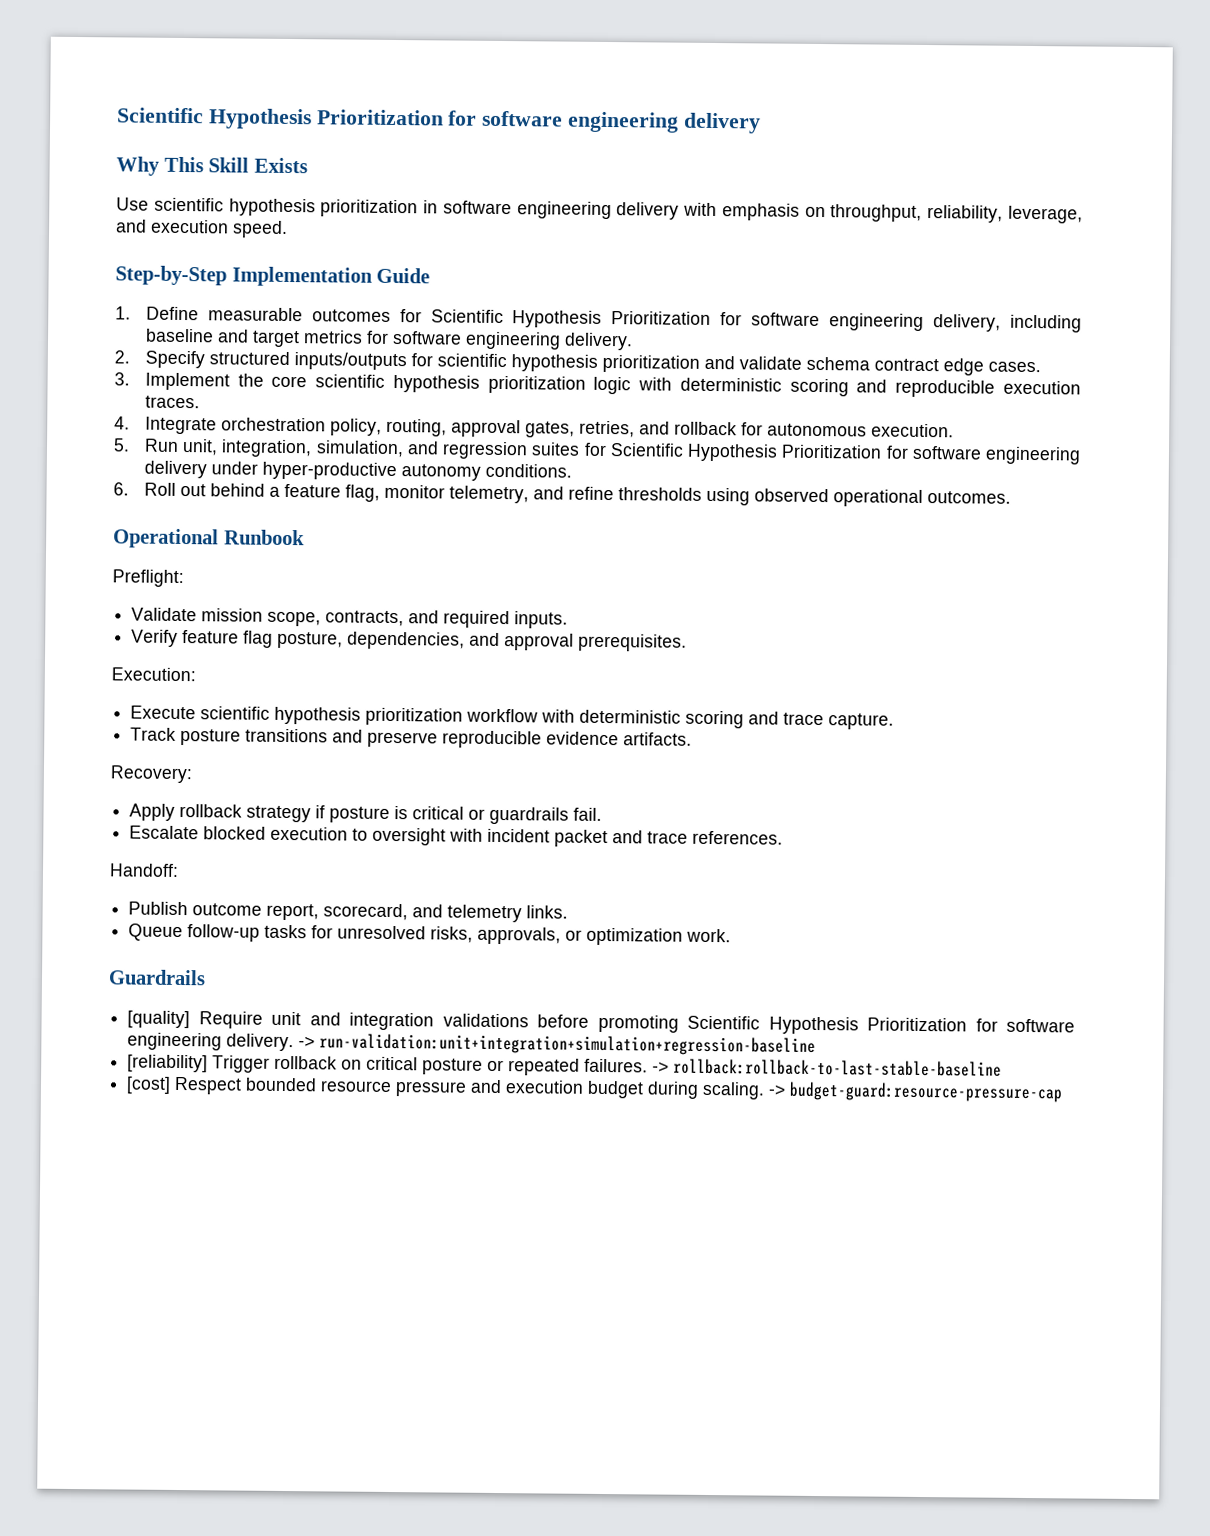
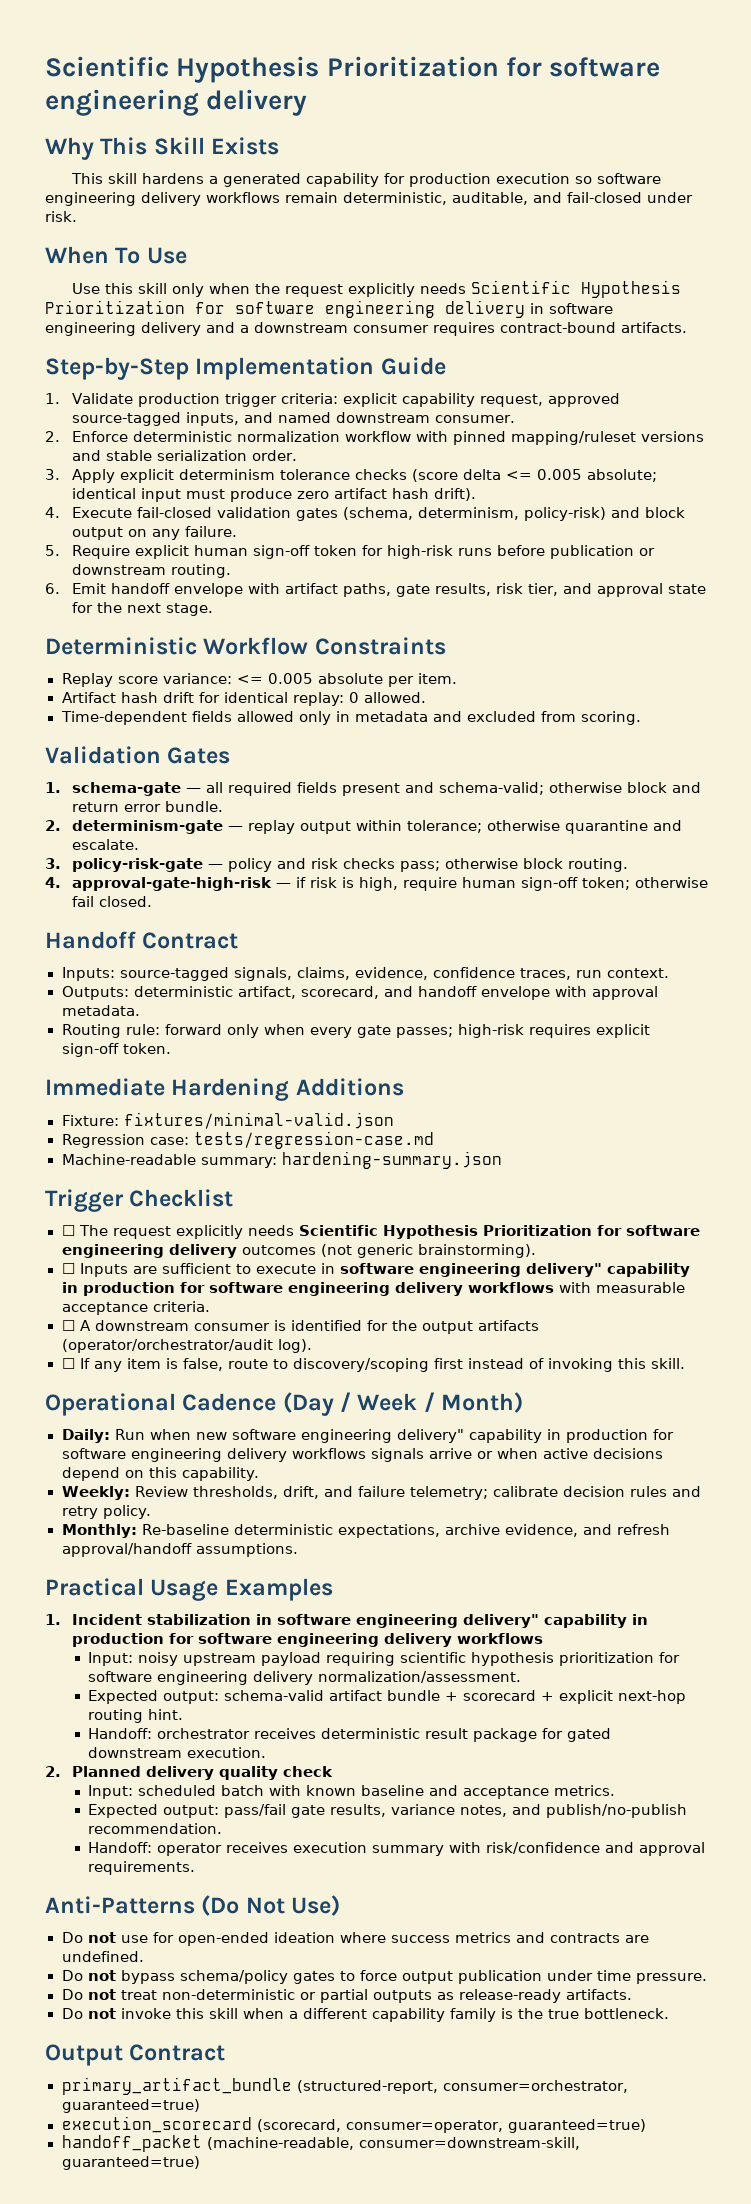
- Use scientific hypothesis prioritization in software engineering delivery with emphasis on throughput, reliability, leverage, and execution speed.
+ This skill hardens a generated capability for production execution so software engineering delivery workflows remain deterministic, auditable, and fail-closed under risk.
+ When To Use
+ Use this skill only when the request explicitly needs Scientific Hypothesis Prioritization for software engineering delivery in software engineering delivery and a downstream consumer requires contract-bound artifacts.
  Step-by-Step Implementation Guide
- 1. Define measurable outcomes for Scientific Hypothesis Prioritization for software engineering delivery, including baseline and target metrics for software engineering delivery.
- 2. Specify structured inputs/outputs for scientific hypothesis prioritization and validate schema contract edge cases.
- 3. Implement the core scientific hypothesis prioritization logic with deterministic scoring and reproducible execution traces.
- 4. Integrate orchestration policy, routing, approval gates, retries, and rollback for autonomous execution.
- 5. Run unit, integration, simulation, and regression suites for Scientific Hypothesis Prioritization for software engineering delivery under hyper-productive autonomy conditions.
- 6. Roll out behind a feature flag, monitor telemetry, and refine thresholds using observed operational outcomes.
- Operational Runbook
- Preflight:
- Validate mission scope, contracts, and required inputs.
- Verify feature flag posture, dependencies, and approval prerequisites.
- Execution:
- Execute scientific hypothesis prioritization workflow with deterministic scoring and trace capture.
- Track posture transitions and preserve reproducible evidence artifacts.
- Recovery:
- Apply rollback strategy if posture is critical or guardrails fail.
- Escalate blocked execution to oversight with incident packet and trace references.
- Handoff:
- Publish outcome report, scorecard, and telemetry links.
- Queue follow-up tasks for unresolved risks, approvals, or optimization work.
- Guardrails
- [quality] Require unit and integration validations before promoting Scientific Hypothesis Prioritization for software engineering delivery. -> run-validation:unit+integration+simulation+regression-baseline
- [reliability] Trigger rollback on critical posture or repeated failures. -> rollback:rollback-to-last-stable-baseline
- [cost] Respect bounded resource pressure and execution budget during scaling. -> budget-guard:resource-pressure-cap
+ 1. Validate production trigger criteria: explicit capability request, approved source-tagged inputs, and named downstream consumer.
+ 2. Enforce deterministic normalization workflow with pinned mapping/ruleset versions and stable serialization order.
+ 3. Apply explicit determinism tolerance checks (score delta <= 0.005 absolute; identical input must produce zero artifact hash drift).
+ 4. Execute fail-closed validation gates (schema, determinism, policy-risk) and block output on any failure.
+ 5. Require explicit human sign-off token for high-risk runs before publication or downstream routing.
+ 6. Emit handoff envelope with artifact paths, gate results, risk tier, and approval state for the next stage.
+ Deterministic Workflow Constraints
+ Replay score variance: <= 0.005 absolute per item.
+ Artifact hash drift for identical replay: 0 allowed.
+ Time-dependent fields allowed only in metadata and excluded from scoring.
+ Validation Gates
+ 1. schema-gate — all required fields present and schema-valid; otherwise block and return error bundle.
+ 2. determinism-gate — replay output within tolerance; otherwise quarantine and escalate.
+ 3. policy-risk-gate — policy and risk checks pass; otherwise block routing.
+ 4. approval-gate-high-risk — if risk is high, require human sign-off token; otherwise fail closed.
+ Handoff Contract
+ Inputs: source-tagged signals, claims, evidence, confidence traces, run context.
+ Outputs: deterministic artifact, scorecard, and handoff envelope with approval metadata.
+ Routing rule: forward only when every gate passes; high-risk requires explicit sign-off token.
+ Immediate Hardening Additions
+ Fixture: fixtures/minimal-valid.json
+ Regression case: tests/regression-case.md
+ Machine-readable summary: hardening-summary.json
+ Trigger Checklist
+ ☐ The request explicitly needs Scientific Hypothesis Prioritization for software engineering delivery outcomes (not generic brainstorming).
+ ☐ Inputs are sufficient to execute in software engineering delivery" capability in production for software engineering delivery workflows with measurable acceptance criteria.
+ ☐ A downstream consumer is identified for the output artifacts (operator/orchestrator/audit log).
+ ☐ If any item is false, route to discovery/scoping first instead of invoking this skill.
+ Operational Cadence (Day / Week / Month)
+ Daily: Run when new software engineering delivery" capability in production for software engineering delivery workflows signals arrive or when active decisions depend on this capability.
+ Weekly: Review thresholds, drift, and failure telemetry; calibrate decision rules and retry policy.
+ Monthly: Re-baseline deterministic expectations, archive evidence, and refresh approval/handoff assumptions.
+ Practical Usage Examples
+ 1. Incident stabilization in software engineering delivery" capability in production for software engineering delivery workflows
+ Input: noisy upstream payload requiring scientific hypothesis prioritization for software engineering delivery normalization/assessment.
+ Expected output: schema-valid artifact bundle + scorecard + explicit next-hop routing hint.
+ Handoff: orchestrator receives deterministic result package for gated downstream execution.
+ 2. Planned delivery quality check
+ Input: scheduled batch with known baseline and acceptance metrics.
+ Expected output: pass/fail gate results, variance notes, and publish/no-publish recommendation.
+ Handoff: operator receives execution summary with risk/confidence and approval requirements.
+ Anti-Patterns (Do Not Use)
+ Do not use for open-ended ideation where success metrics and contracts are undefined.
+ Do not bypass schema/policy gates to force output publication under time pressure.
+ Do not treat non-deterministic or partial outputs as release-ready artifacts.
+ Do not invoke this skill when a different capability family is the true bottleneck.
+ Output Contract
+ primary_artifact_bundle (structured-report, consumer=orchestrator, guaranteed=true)
+ execution_scorecard (scorecard, consumer=operator, guaranteed=true)
+ handoff_packet (machine-readable, consumer=downstream-skill, guaranteed=true)

